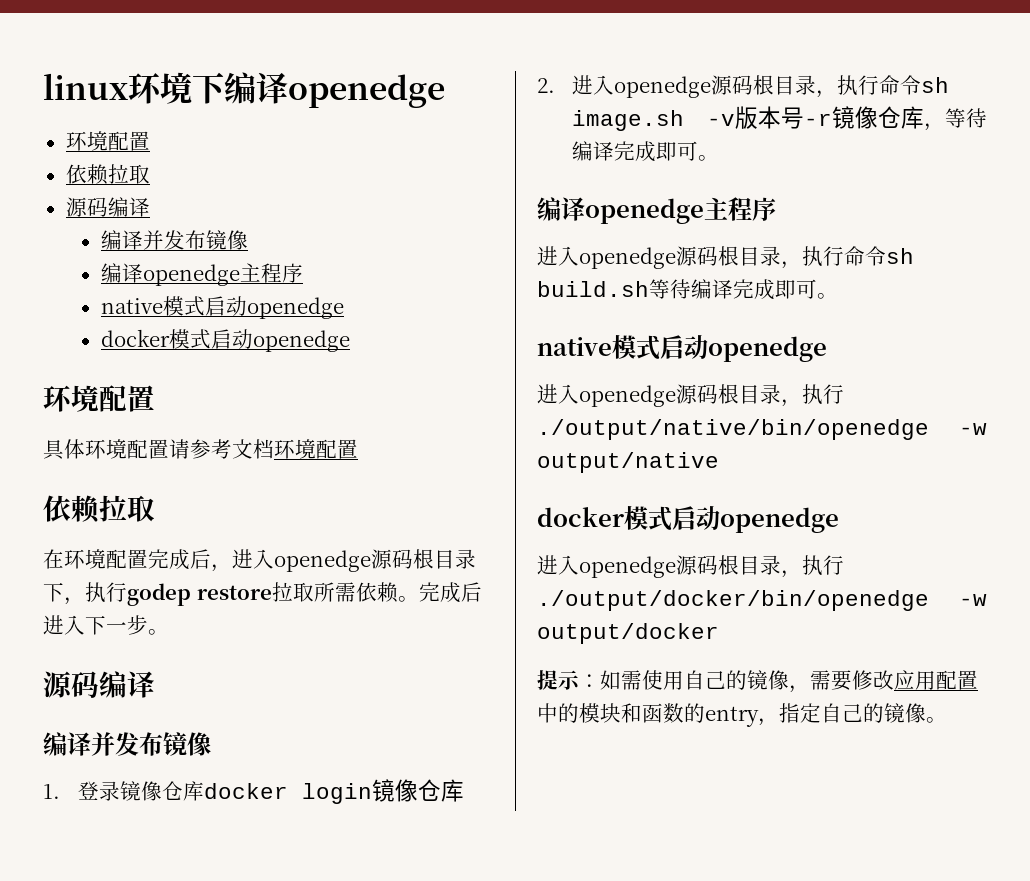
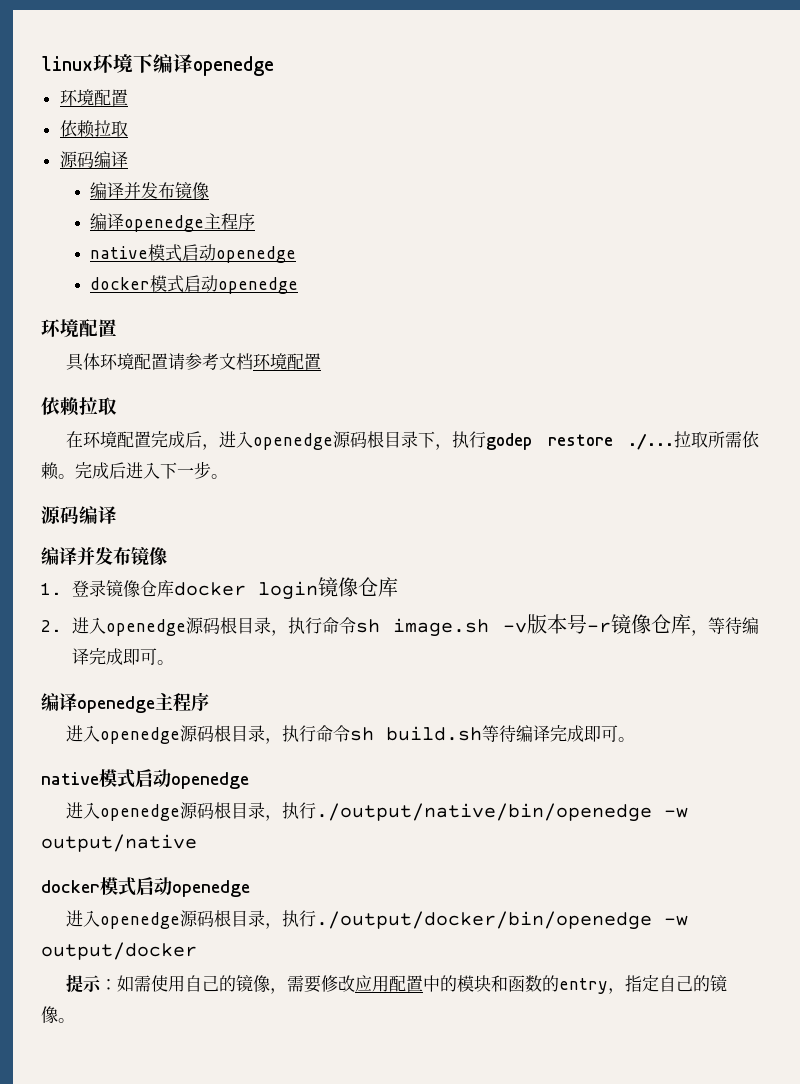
- 在环境配置完成后，进入openedge源码根目录下，执行godep restore拉取所需依赖。
+ 在环境配置完成后，进入openedge源码根目录下，执行godep restore ./...拉取所需依赖。

